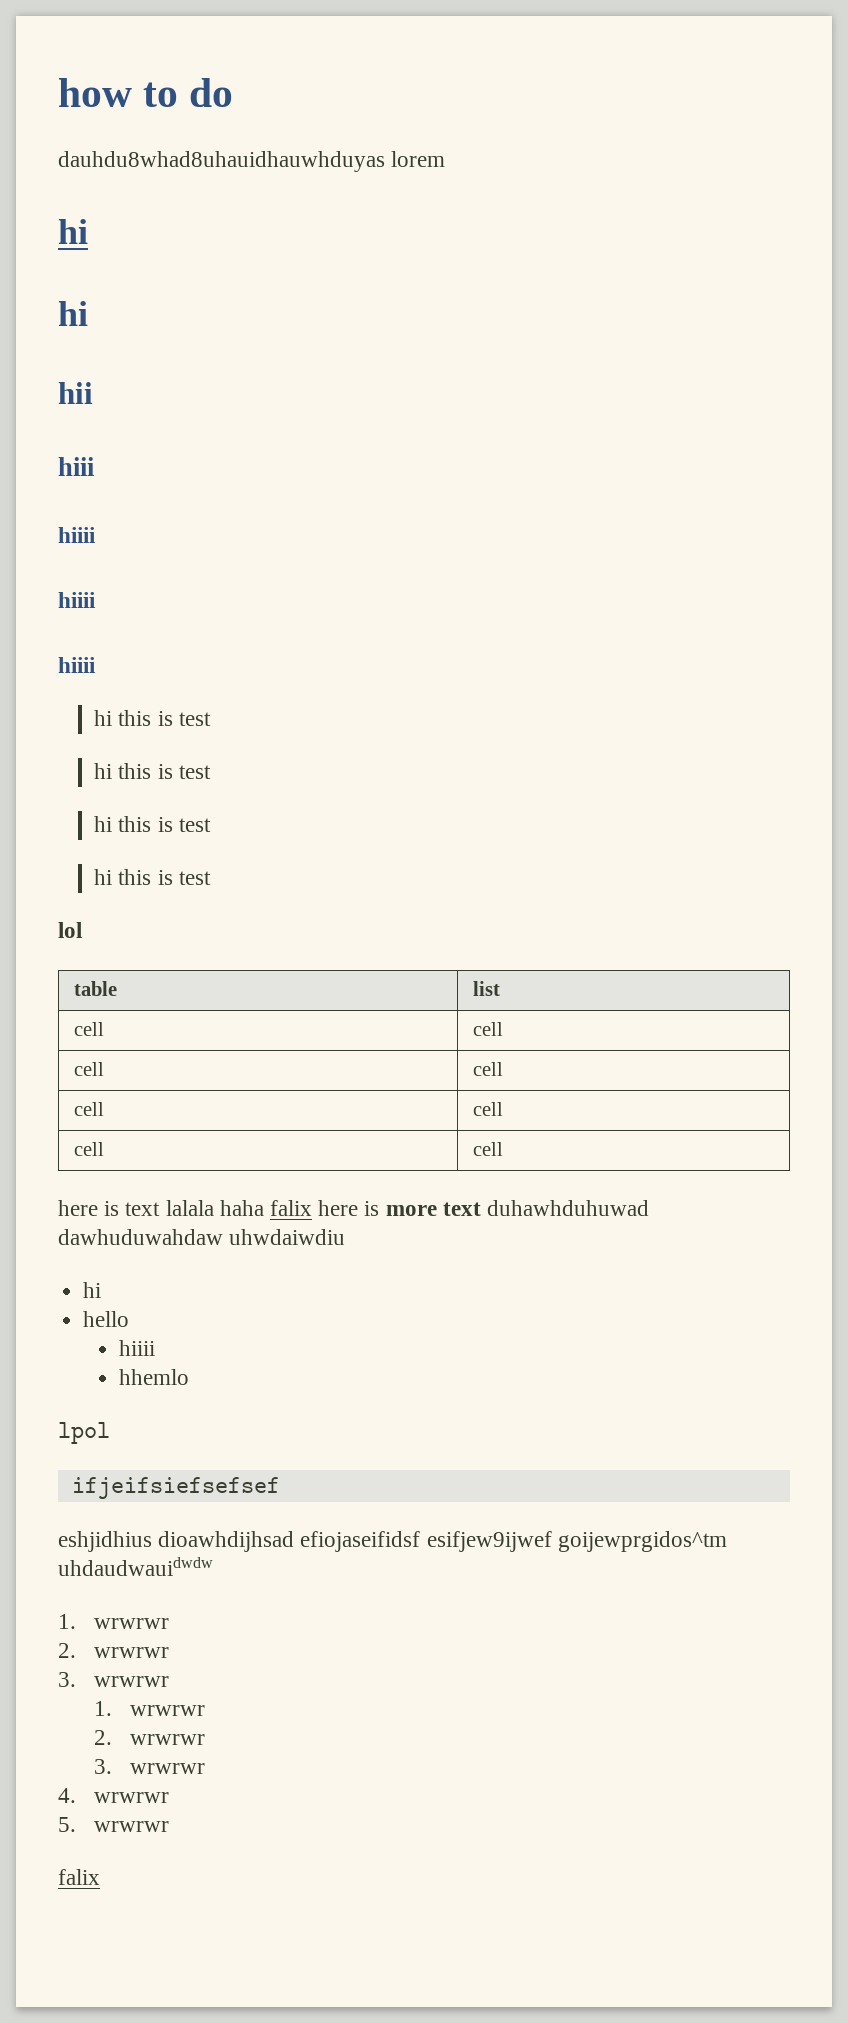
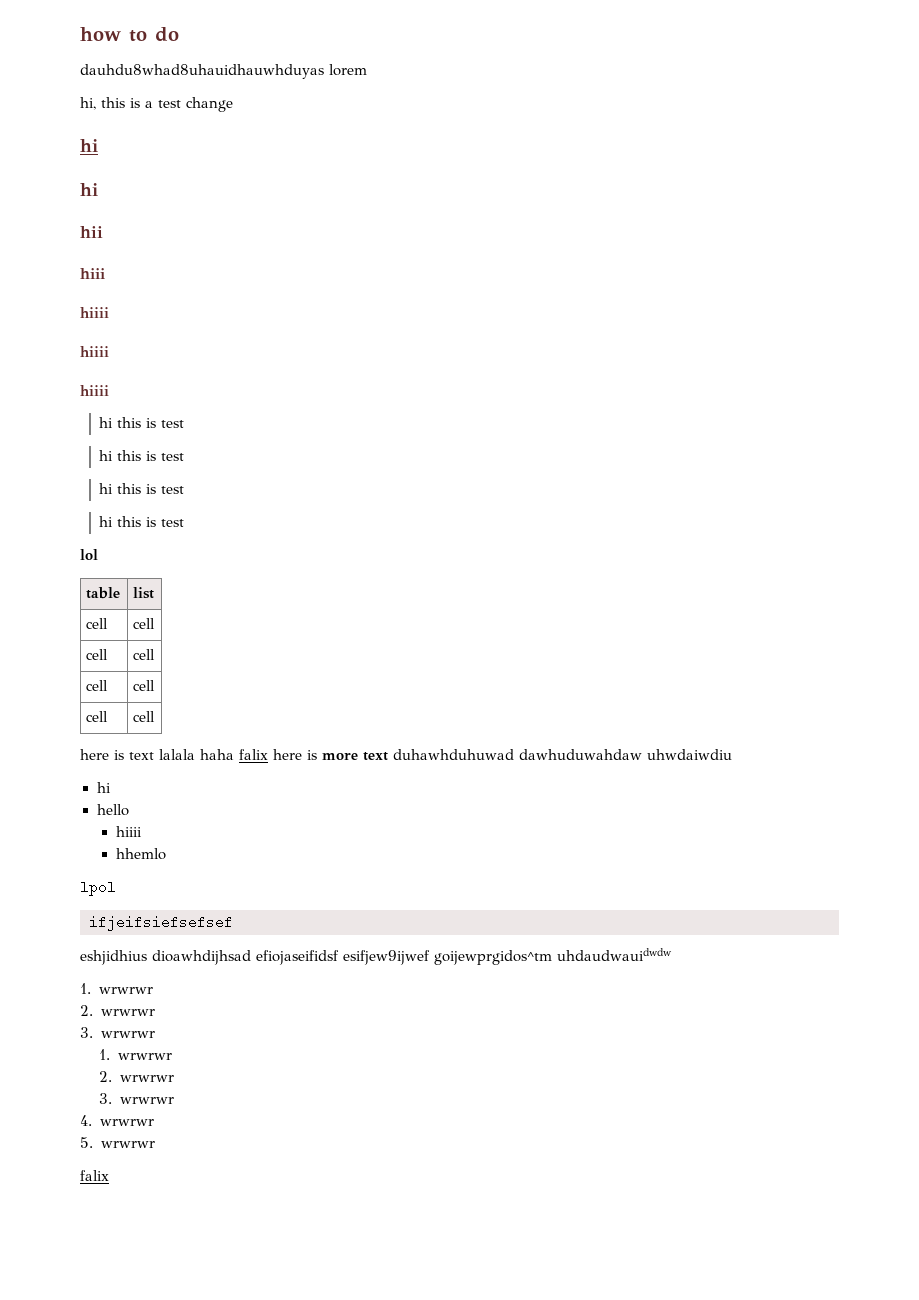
+ hi, this is a test change

